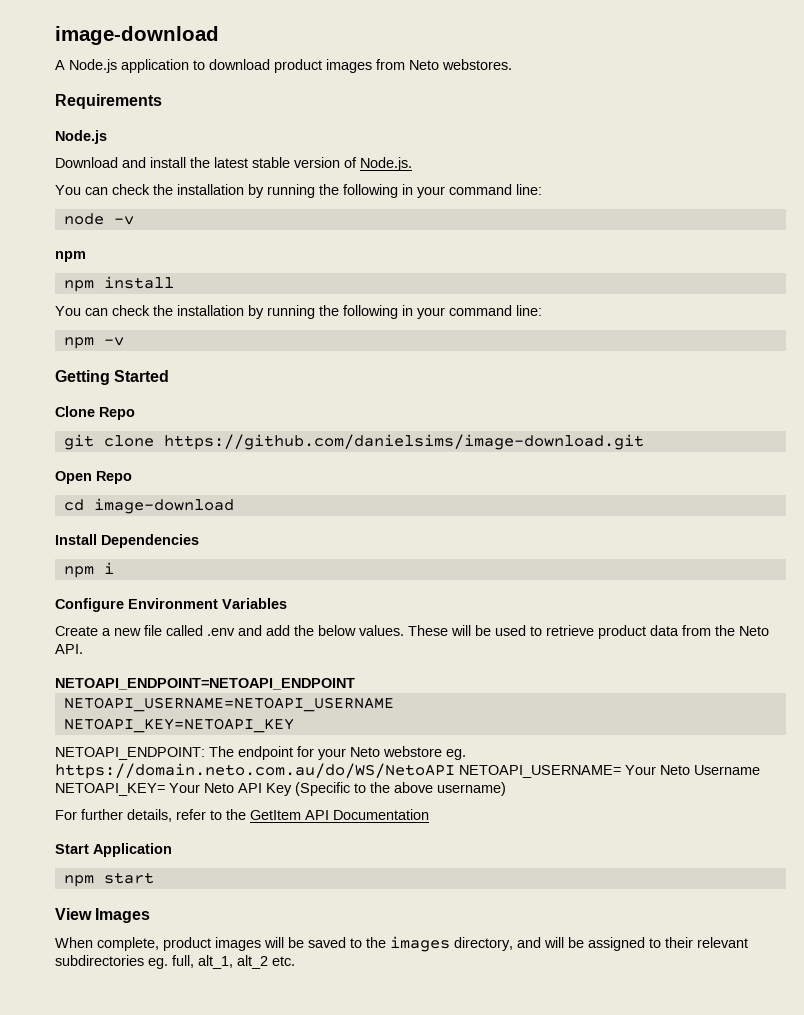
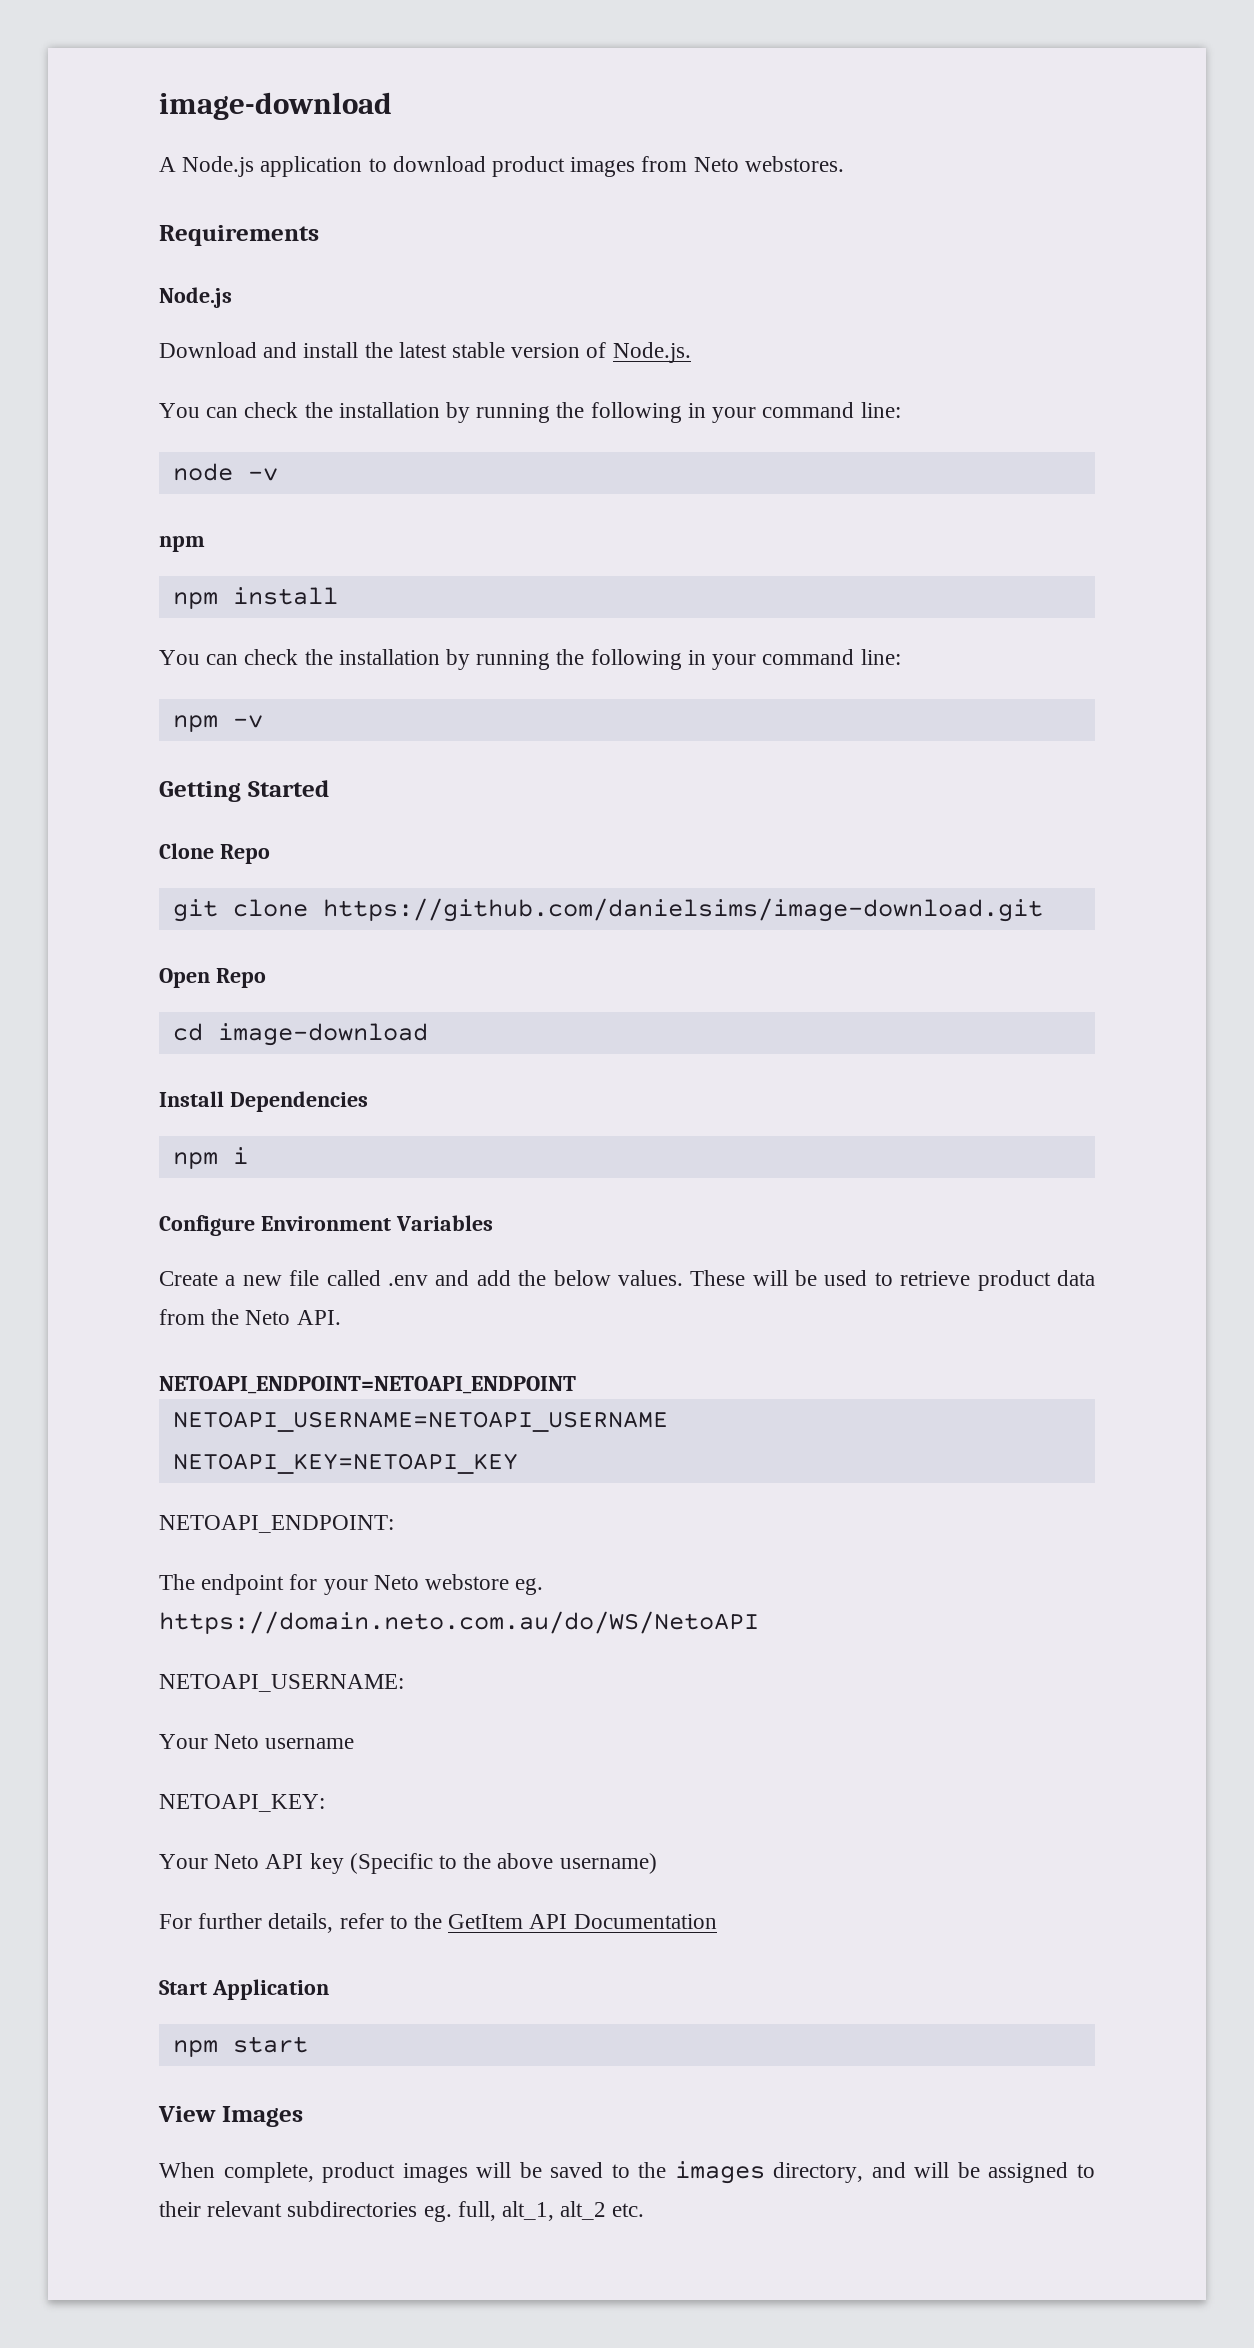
- NETOAPI_ENDPOINT: The endpoint for your Neto webstore eg. https://domain.neto.com.au/do/WS/NetoAPI NETOAPI_USERNAME= Your Neto Username NETOAPI_KEY= Your Neto API Key (Specific to the above username)
+ NETOAPI_ENDPOINT:
+ The endpoint for your Neto webstore eg. https://domain.neto.com.au/do/WS/NetoAPI
+ NETOAPI_USERNAME:
+ Your Neto username
+ NETOAPI_KEY:
+ Your Neto API key (Specific to the above username)

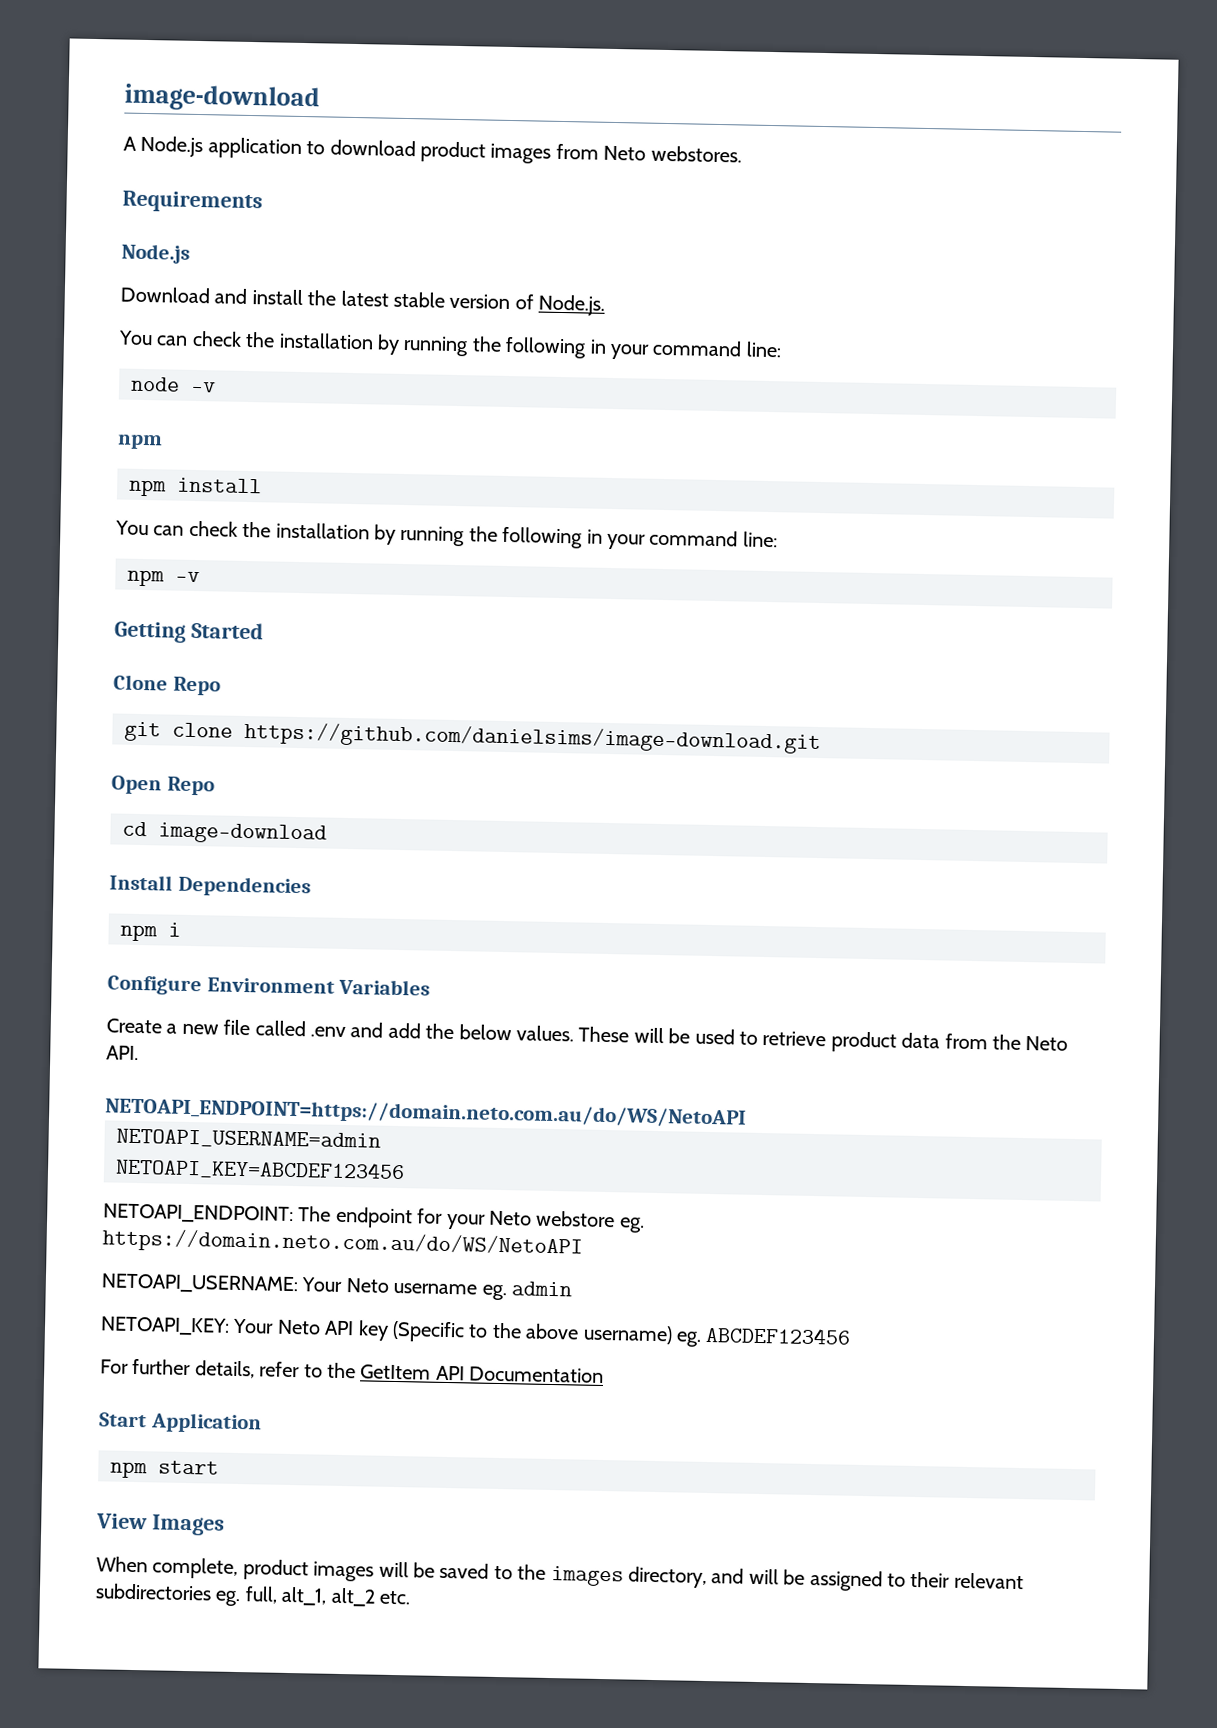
- NETOAPI_ENDPOINT=NETOAPI_ENDPOINT
- NETOAPI_USERNAME=NETOAPI_USERNAME
- NETOAPI_KEY=NETOAPI_KEY
+ NETOAPI_ENDPOINT=https://domain.neto.com.au/do/WS/NetoAPI
+ NETOAPI_USERNAME=admin
+ NETOAPI_KEY=ABCDEF123456
- NETOAPI_ENDPOINT:
- The endpoint for your Neto webstore eg. https://domain.neto.com.au/do/WS/NetoAPI
+ NETOAPI_ENDPOINT: The endpoint for your Neto webstore eg. https://domain.neto.com.au/do/WS/NetoAPI
- NETOAPI_USERNAME:
- Your Neto username
+ NETOAPI_USERNAME: Your Neto username eg. admin
- NETOAPI_KEY:
- Your Neto API key (Specific to the above username)
+ NETOAPI_KEY: Your Neto API key (Specific to the above username) eg. ABCDEF123456

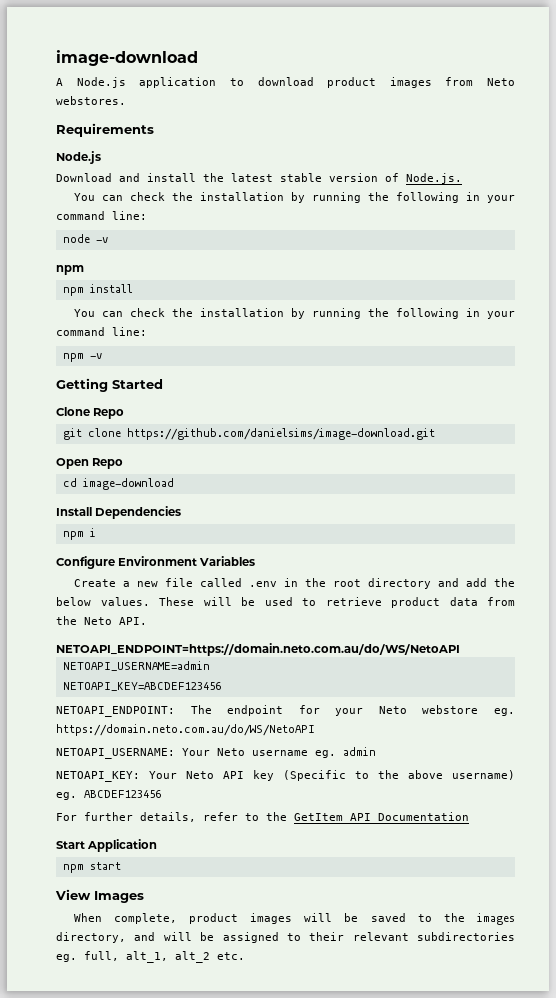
- Create a new file called .env and add the below values.
+ Create a new file called .env in the root directory and add the below values.

